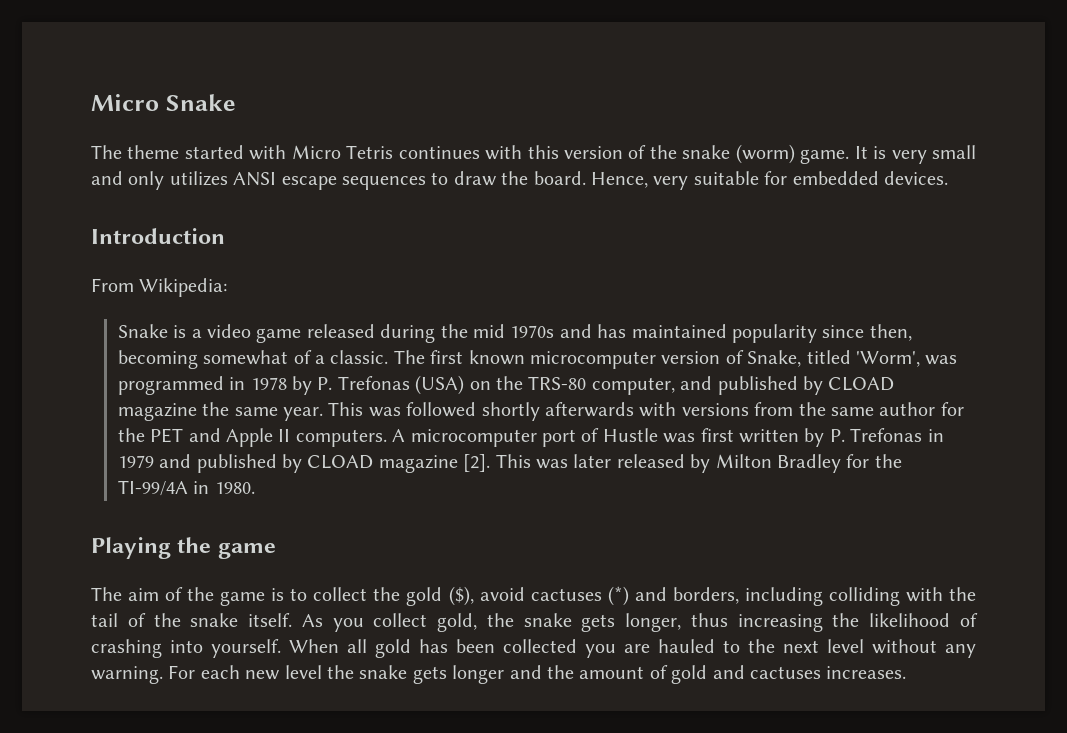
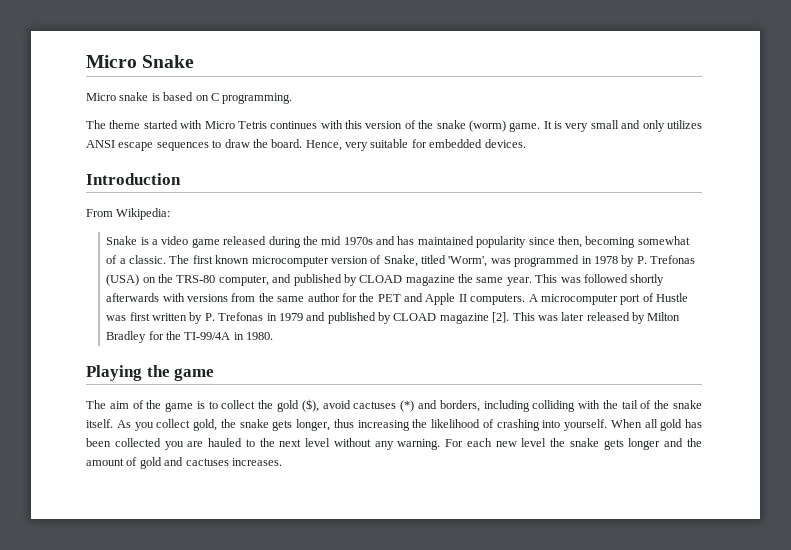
+ Micro snake is based on C programming.

